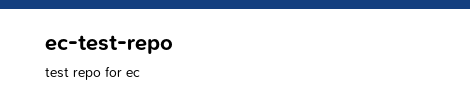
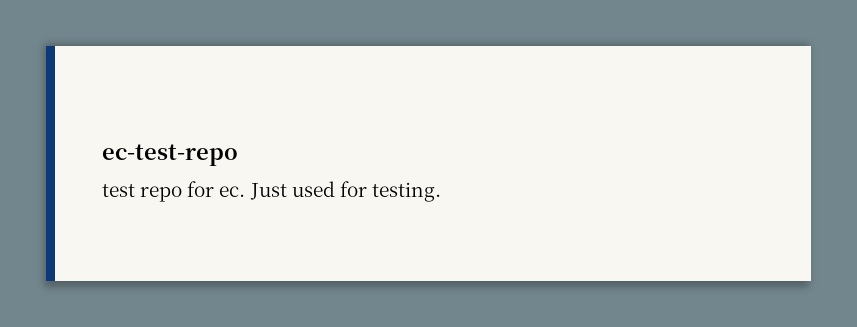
- test repo for ec
+ test repo for ec. Just used for testing.

